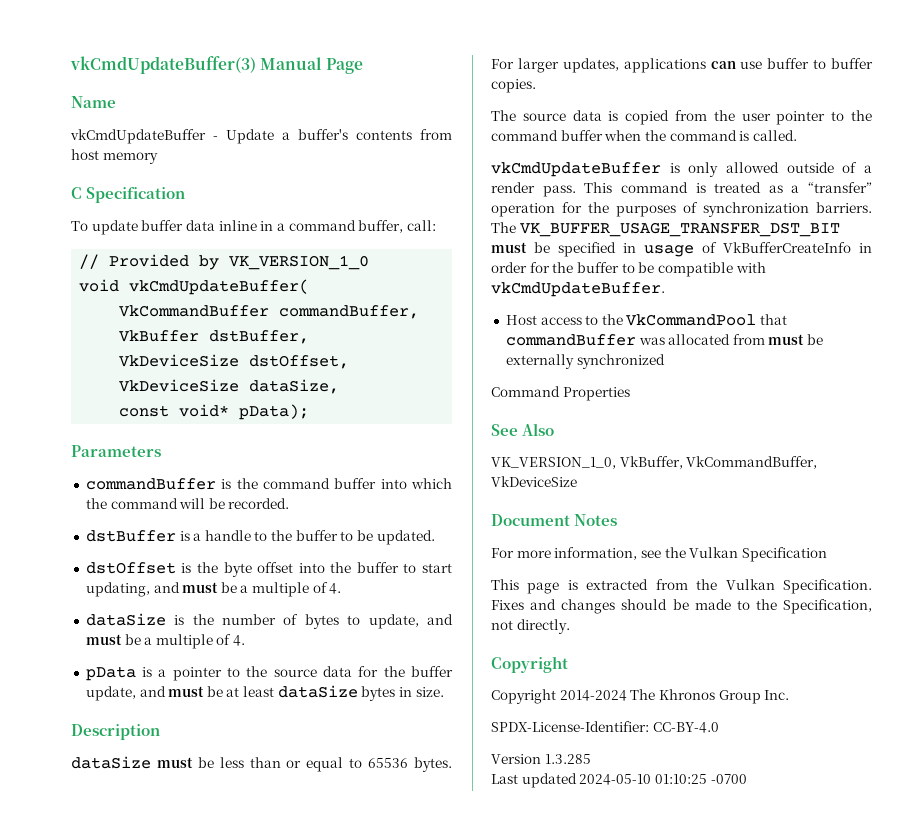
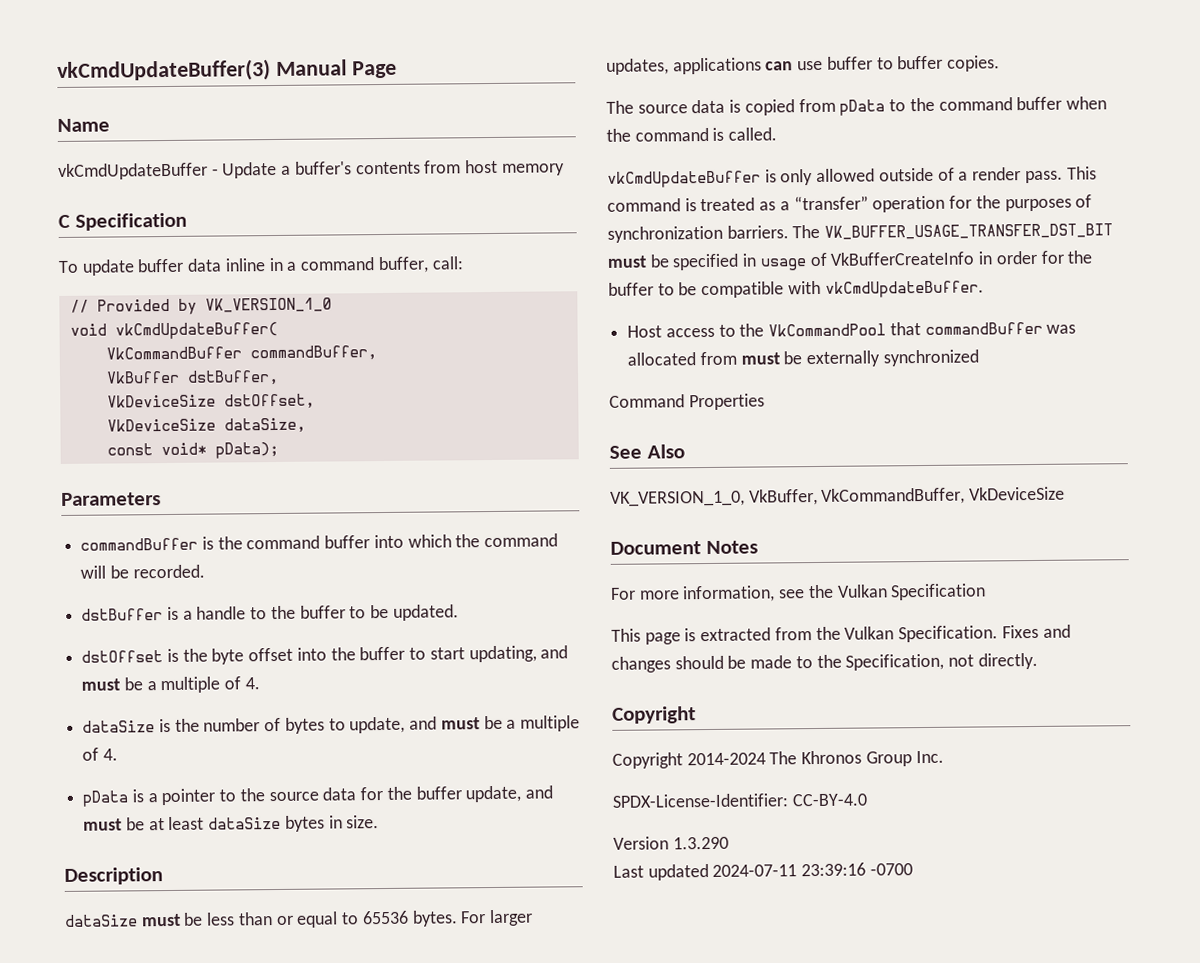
- The source data is copied from the user pointer to the command buffer when the command is called.
+ The source data is copied from pData to the command buffer when the command is called.
- Version 1.3.285
+ Version 1.3.290
- Last updated 2024-05-10 01:10:25 -0700
+ Last updated 2024-07-11 23:39:16 -0700

